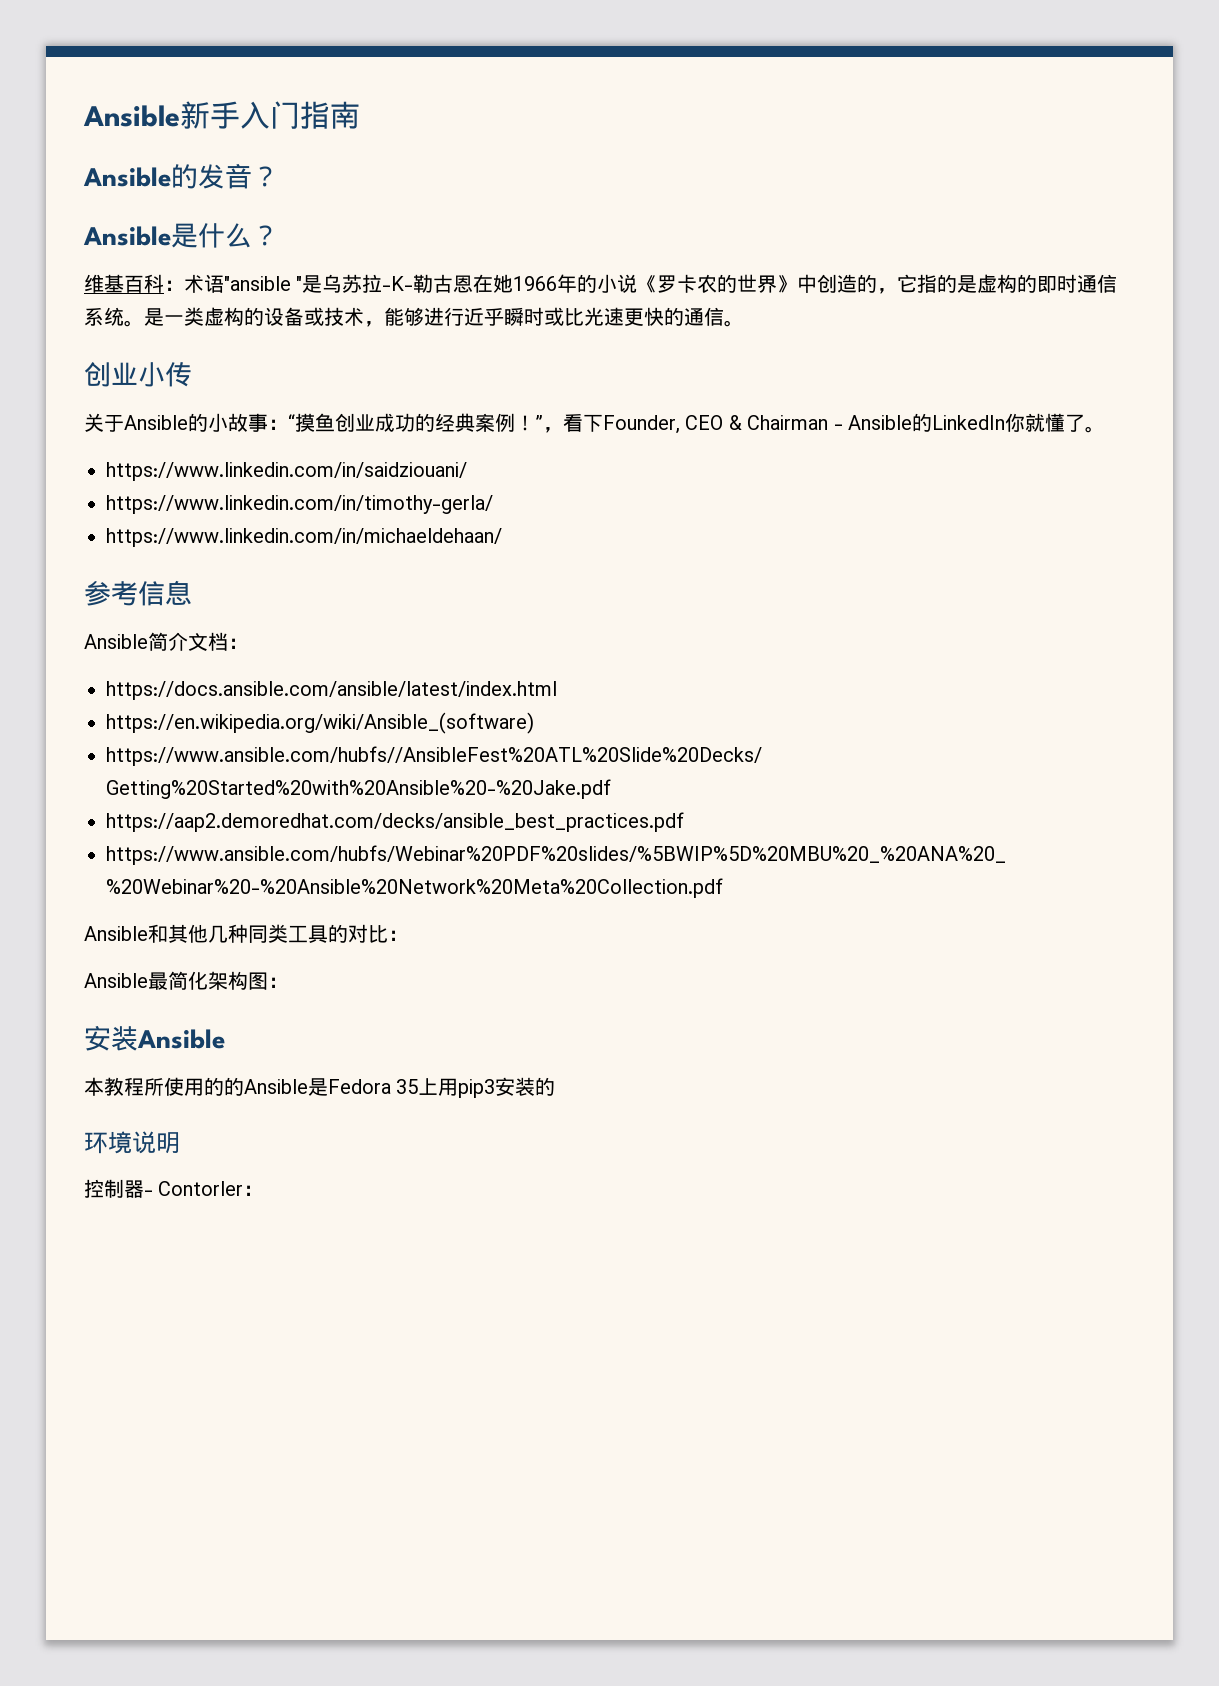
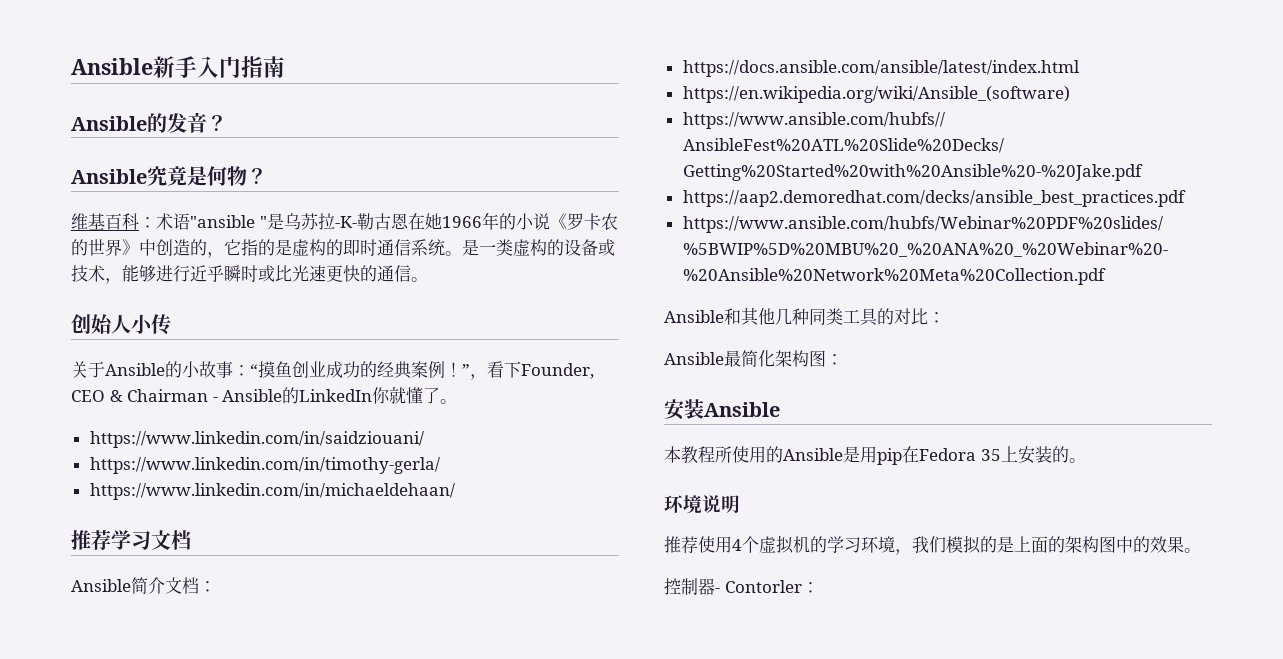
- Ansible是什么？
+ Ansible究竟是何物？
- 创业小传
+ 创始人小传
- 参考信息
+ 推荐学习文档
- 本教程所使用的的Ansible是Fedora 35上用pip3安装的
+ 本教程所使用的Ansible是用pip在Fedora 35上安装的。
+ 推荐使用4个虚拟机的学习环境，我们模拟的是上面的架构图中的效果。

